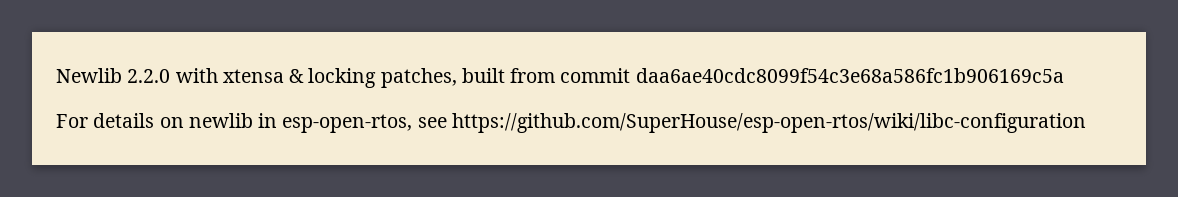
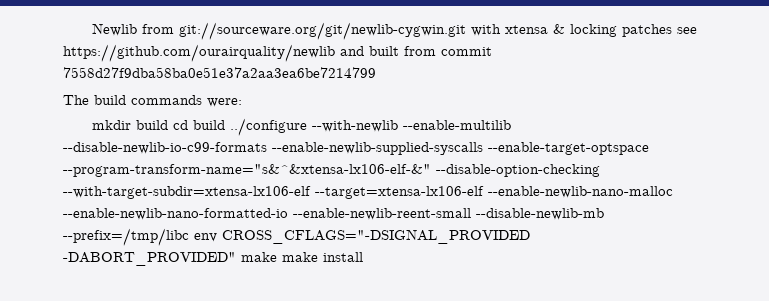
- Newlib 2.2.0 with xtensa & locking patches, built from commit daa6ae40cdc8099f54c3e68a586fc1b906169c5a
- For details on newlib in esp-open-rtos, see https://github.com/SuperHouse/esp-open-rtos/wiki/libc-configuration
+ Newlib from git://sourceware.org/git/newlib-cygwin.git with xtensa & locking patches see https://github.com/ourairquality/newlib and built from commit 7558d27f9dba58ba0e51e37a2aa3ea6be7214799
+ The build commands were:
+ mkdir build cd build ../configure --with-newlib --enable-multilib --disable-newlib-io-c99-formats --enable-newlib-supplied-syscalls --enable-target-optspace --program-transform-name="s&^&xtensa-lx106-elf-&" --disable-option-checking --with-target-subdir=xtensa-lx106-elf --target=xtensa-lx106-elf --enable-newlib-nano-malloc --enable-newlib-nano-formatted-io --enable-newlib-reent-small --disable-newlib-mb --prefix=/tmp/libc env CROSS_CFLAGS="-DSIGNAL_PROVIDED -DABORT_PROVIDED" make make install

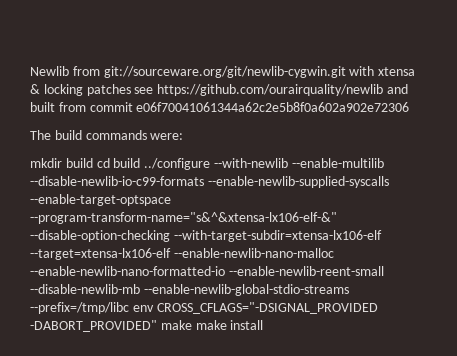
- Newlib from git://sourceware.org/git/newlib-cygwin.git with xtensa & locking patches see https://github.com/ourairquality/newlib and built from commit 7558d27f9dba58ba0e51e37a2aa3ea6be7214799
+ Newlib from git://sourceware.org/git/newlib-cygwin.git with xtensa & locking patches see https://github.com/ourairquality/newlib and built from commit e06f70041061344a62c2e5b8f0a602a902e72306
- mkdir build cd build ../configure --with-newlib --enable-multilib --disable-newlib-io-c99-formats --enable-newlib-supplied-syscalls --enable-target-optspace --program-transform-name="s&^&xtensa-lx106-elf-&" --disable-option-checking --with-target-subdir=xtensa-lx106-elf --target=xtensa-lx106-elf --enable-newlib-nano-malloc --enable-newlib-nano-formatted-io --enable-newlib-reent-small --disable-newlib-mb --prefix=/tmp/libc env CROSS_CFLAGS="-DSIGNAL_PROVIDED -DABORT_PROVIDED" make make install
+ mkdir build cd build ../configure --with-newlib --enable-multilib --disable-newlib-io-c99-formats --enable-newlib-supplied-syscalls --enable-target-optspace --program-transform-name="s&^&xtensa-lx106-elf-&" --disable-option-checking --with-target-subdir=xtensa-lx106-elf --target=xtensa-lx106-elf --enable-newlib-nano-malloc --enable-newlib-nano-formatted-io --enable-newlib-reent-small --disable-newlib-mb --enable-newlib-global-stdio-streams --prefix=/tmp/libc env CROSS_CFLAGS="-DSIGNAL_PROVIDED -DABORT_PROVIDED" make make install

